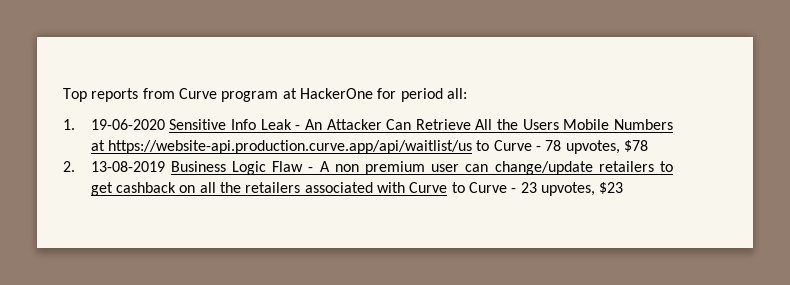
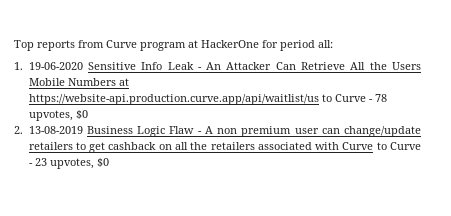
- 1. 19-06-2020 Sensitive Info Leak - An Attacker Can Retrieve All the Users Mobile Numbers at https://website-api.production.curve.app/api/waitlist/us to Curve - 78 upvotes, $78
+ 1. 19-06-2020 Sensitive Info Leak - An Attacker Can Retrieve All the Users Mobile Numbers at https://website-api.production.curve.app/api/waitlist/us to Curve - 78 upvotes, $0
- 2. 13-08-2019 Business Logic Flaw - A non premium user can change/update retailers to get cashback on all the retailers associated with Curve to Curve - 23 upvotes, $23
+ 2. 13-08-2019 Business Logic Flaw - A non premium user can change/update retailers to get cashback on all the retailers associated with Curve to Curve - 23 upvotes, $0

